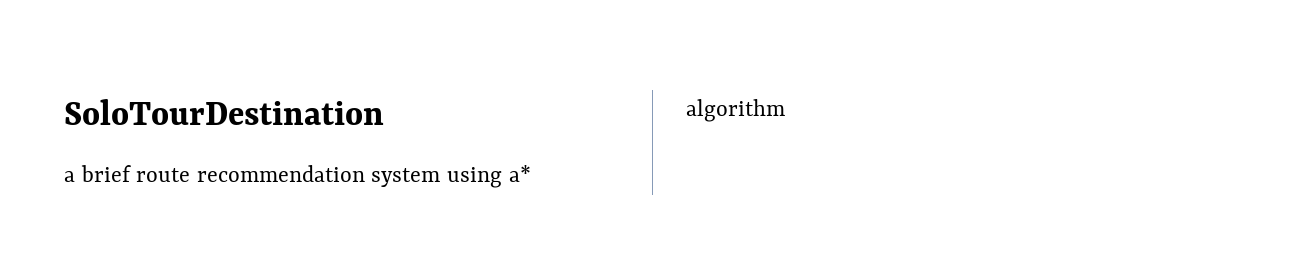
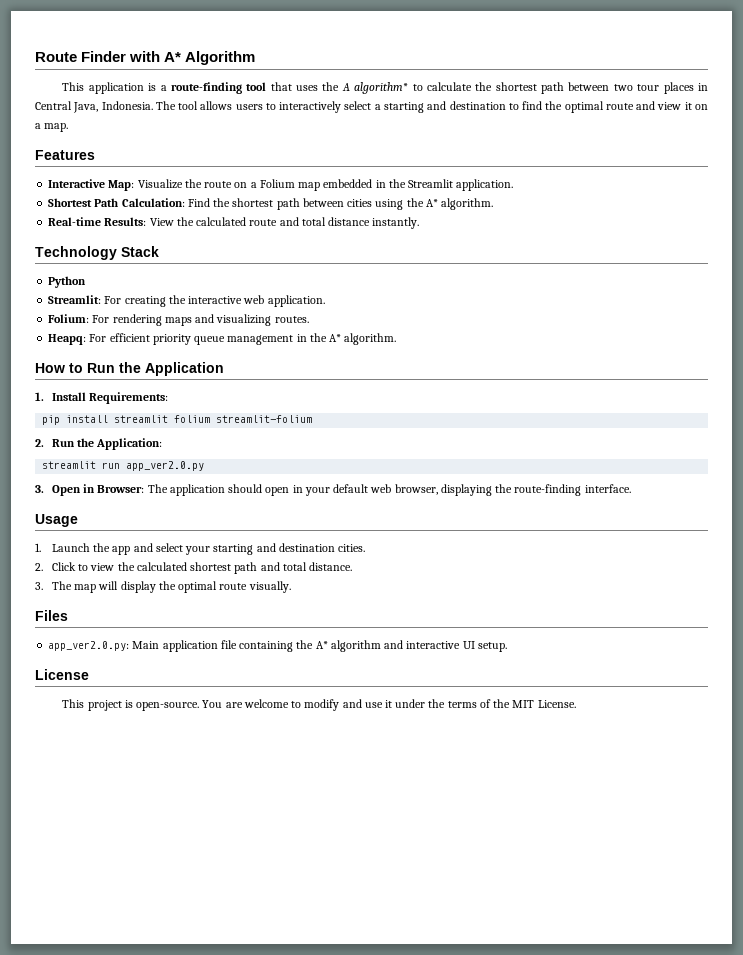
- SoloTourDestination
- a brief route recommendation system using a* algorithm
+ Route Finder with A* Algorithm
+ This application is a route-finding tool that uses the A algorithm* to calculate the shortest path between two tour places in Central Java, Indonesia. The tool allows users to interactively select a starting and destination to find the optimal route and view it on a map.
+ Features
+ Interactive Map: Visualize the route on a Folium map embedded in the Streamlit application.
+ Shortest Path Calculation: Find the shortest path between cities using the A* algorithm.
+ Real-time Results: View the calculated route and total distance instantly.
+ Technology Stack
+ Python
+ Streamlit: For creating the interactive web application.
+ Folium: For rendering maps and visualizing routes.
+ Heapq: For efficient priority queue management in the A* algorithm.
+ How to Run the Application
+ 1. Install Requirements:
+ pip install streamlit folium streamlit-folium
+ 2. Run the Application:
+ streamlit run app_ver2.0.py
+ 3. Open in Browser: The application should open in your default web browser, displaying the route-finding interface.
+ Usage
+ 1. Launch the app and select your starting and destination cities.
+ 2. Click to view the calculated shortest path and total distance.
+ 3. The map will display the optimal route visually.
+ Files
+ app_ver2.0.py: Main application file containing the A* algorithm and interactive UI setup.
+ License
+ This project is open-source. You are welcome to modify and use it under the terms of the MIT License.

